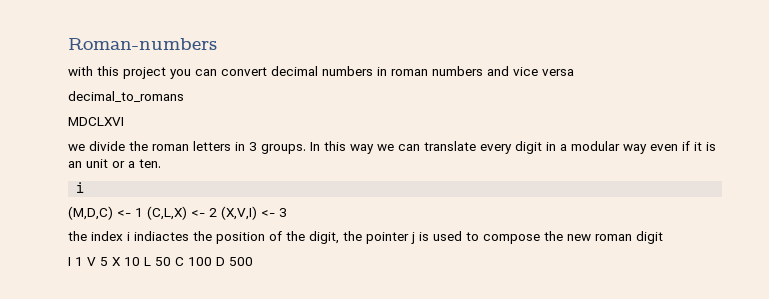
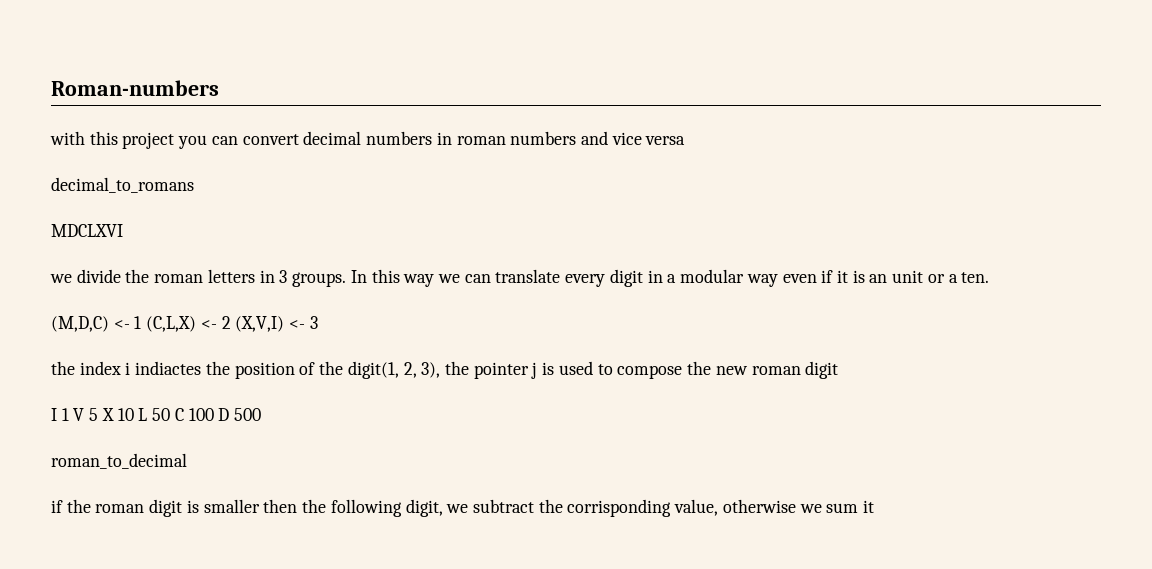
  In this way we can translate every digit in a modular way even if it is an unit or a ten.
- i
- the index i indiactes the position of the digit, the pointer j is used to compose the new roman digit
+ the index i indiactes the position of the digit(1, 2, 3), the pointer j is used to compose the new roman digit
+ roman_to_decimal
+ if the roman digit is smaller then the following digit, we subtract the corrisponding value, otherwise we sum it

